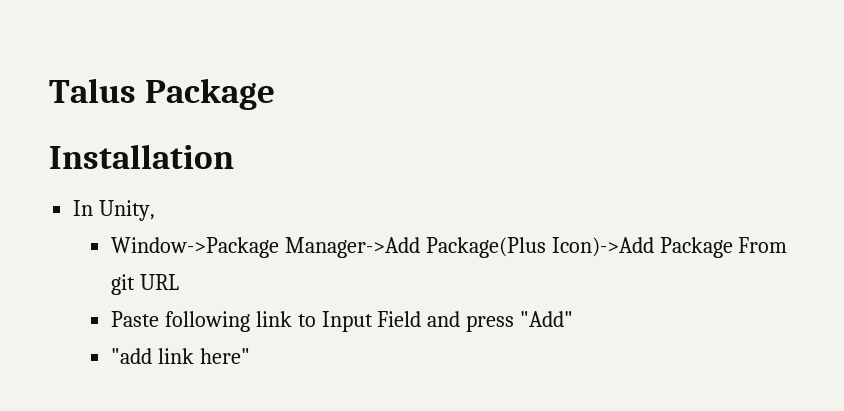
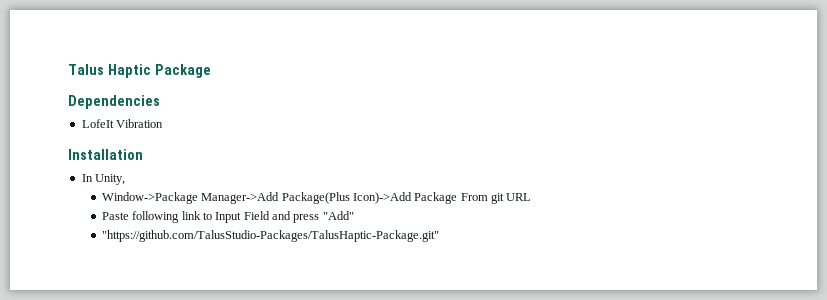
- Talus Package
+ Talus Haptic Package
+ Dependencies
+ LofeIt Vibration
- "add link here"
+ "https://github.com/TalusStudio-Packages/TalusHaptic-Package.git"

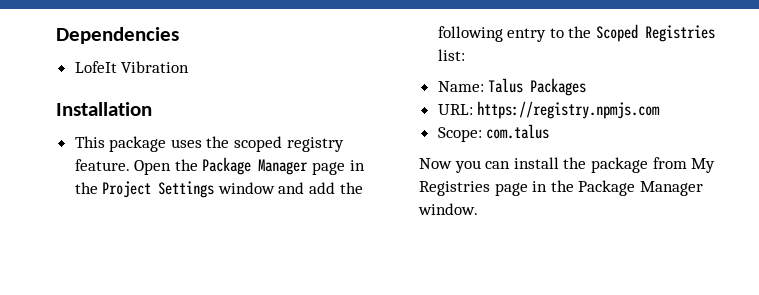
- Talus Haptic Package
- In Unity,
- Window->Package Manager->Add Package(Plus Icon)->Add Package From git URL
- Paste following link to Input Field and press "Add"
- "https://github.com/TalusStudio-Packages/TalusHaptic-Package.git"
+ This package uses the scoped registry feature. Open the Package Manager page in the Project Settings window and add the following entry to the Scoped Registries list:
+ Name: Talus Packages
+ URL: https://registry.npmjs.com
+ Scope: com.talus
+ Now you can install the package from My Registries page in the Package Manager window.

